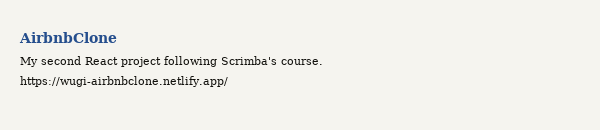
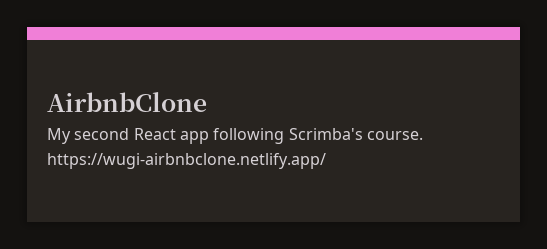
- My second React project following Scrimba's course.
+ My second React app following Scrimba's course.

